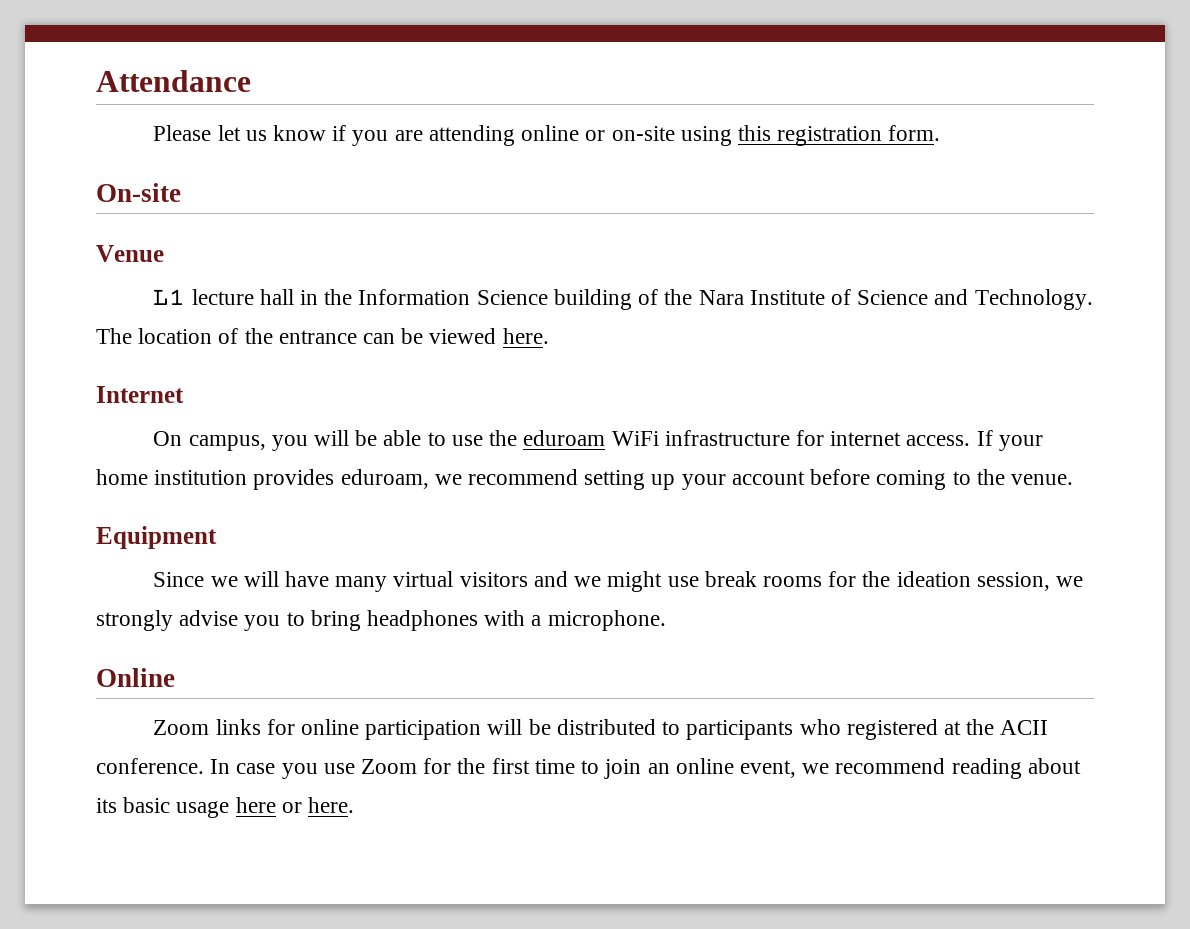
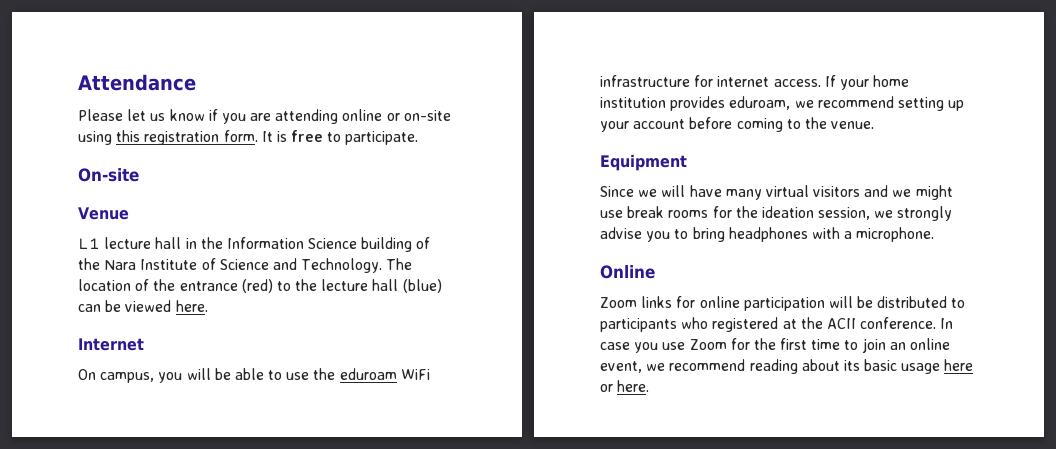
+ It is free to participate.
- The location of the entrance can be viewed here.
+ The location of the entrance (red) to the lecture hall (blue) can be viewed here.

